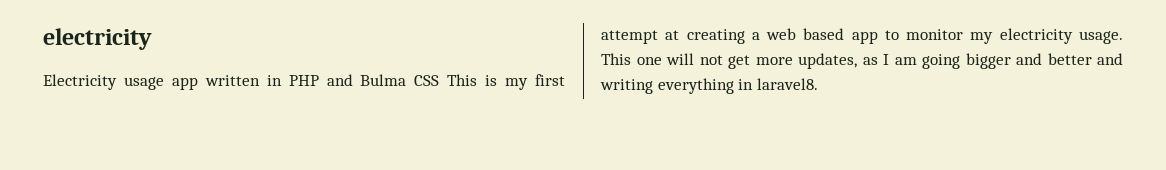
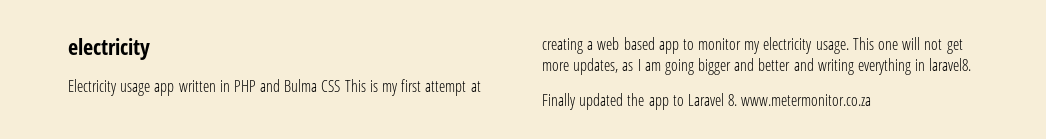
+ Finally updated the app to Laravel 8. www.metermonitor.co.za

